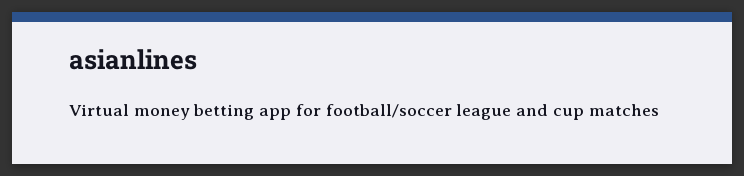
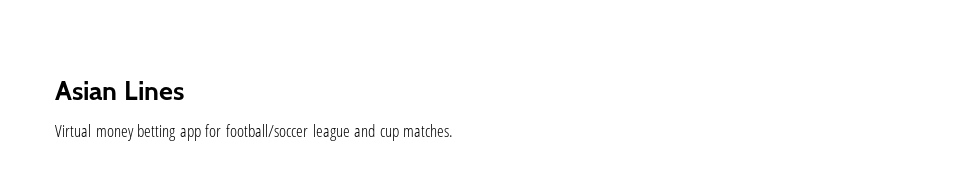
- asianlines
+ Asian Lines
- Virtual money betting app for football/soccer league and cup matches
+ Virtual money betting app for football/soccer league and cup matches.

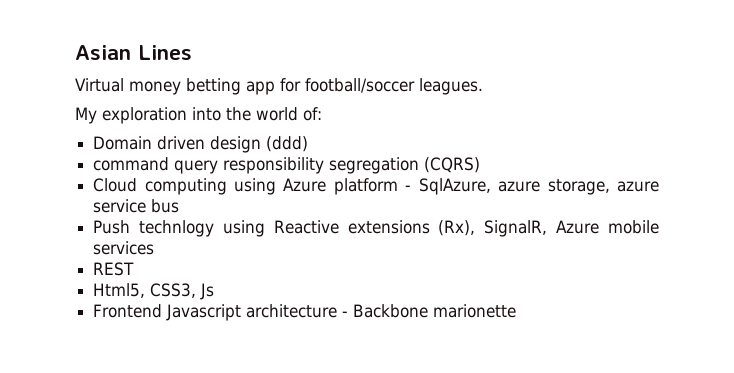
- Virtual money betting app for football/soccer league and cup matches.
+ Virtual money betting app for football/soccer leagues.
+ My exploration into the world of:
+ Domain driven design (ddd)
+ command query responsibility segregation (CQRS)
+ Cloud computing using Azure platform - SqlAzure, azure storage, azure service bus
+ Push technlogy using Reactive extensions (Rx), SignalR, Azure mobile services
+ REST
+ Html5, CSS3, Js
+ Frontend Javascript architecture - Backbone marionette

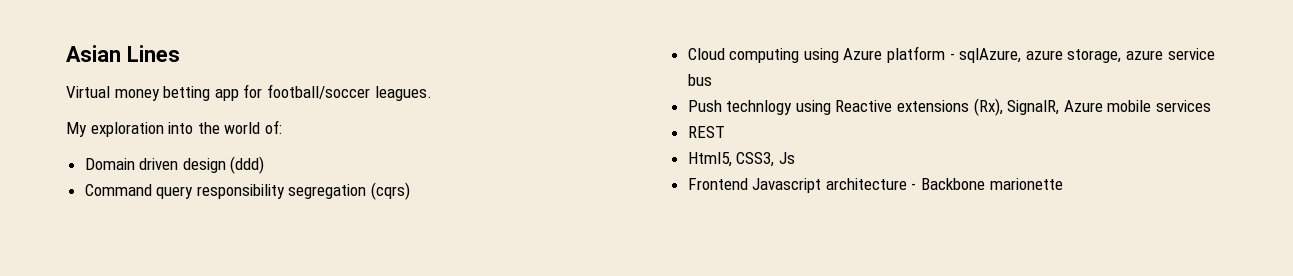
- command query responsibility segregation (CQRS)
+ Command query responsibility segregation (cqrs)
- Cloud computing using Azure platform - SqlAzure, azure storage, azure service bus
+ Cloud computing using Azure platform - sqlAzure, azure storage, azure service bus

